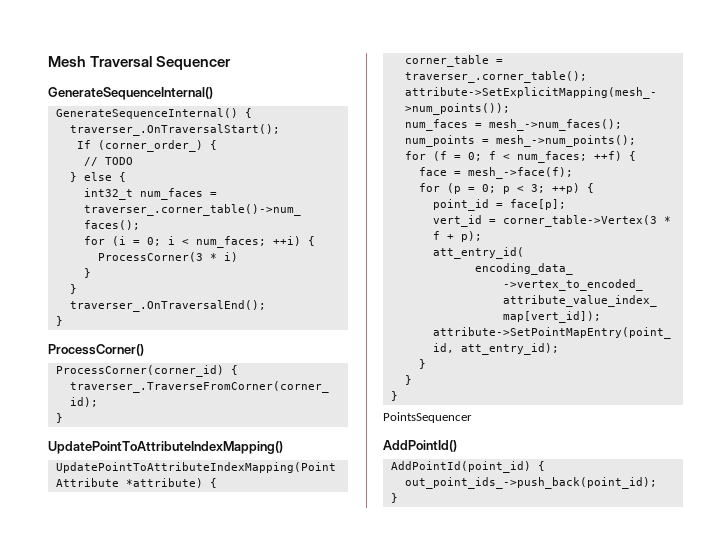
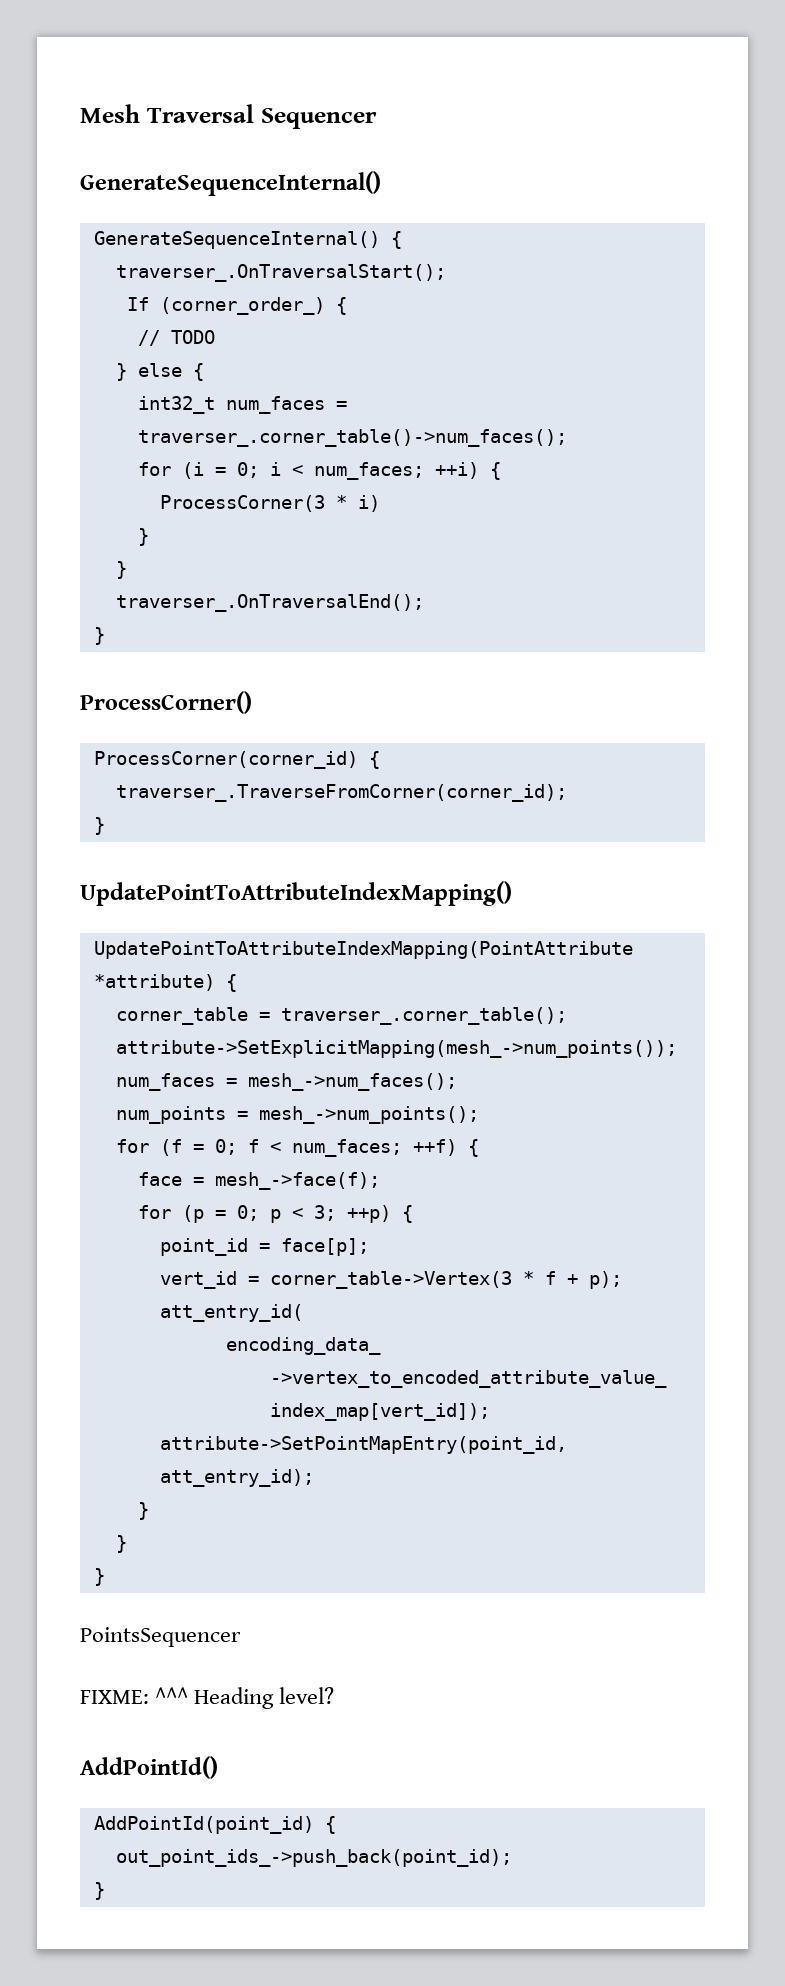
+ FIXME: ^^^ Heading level?

